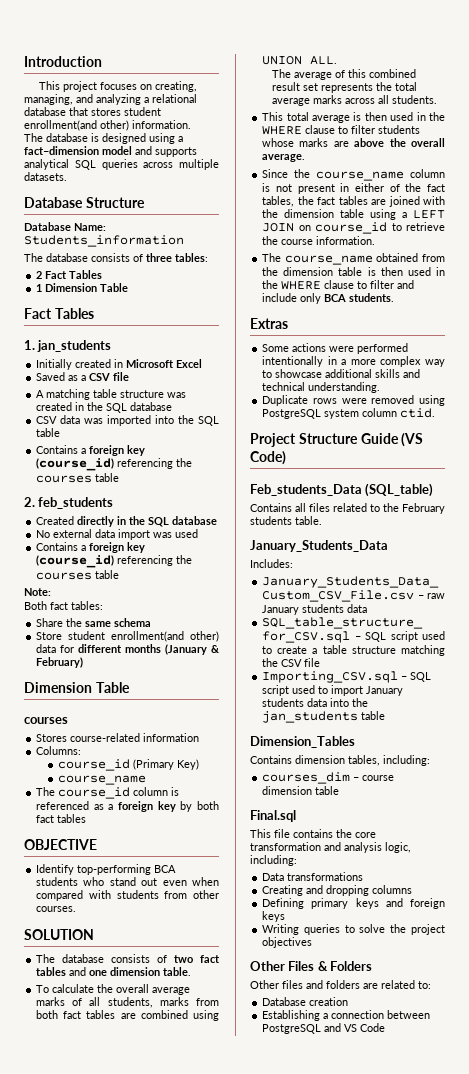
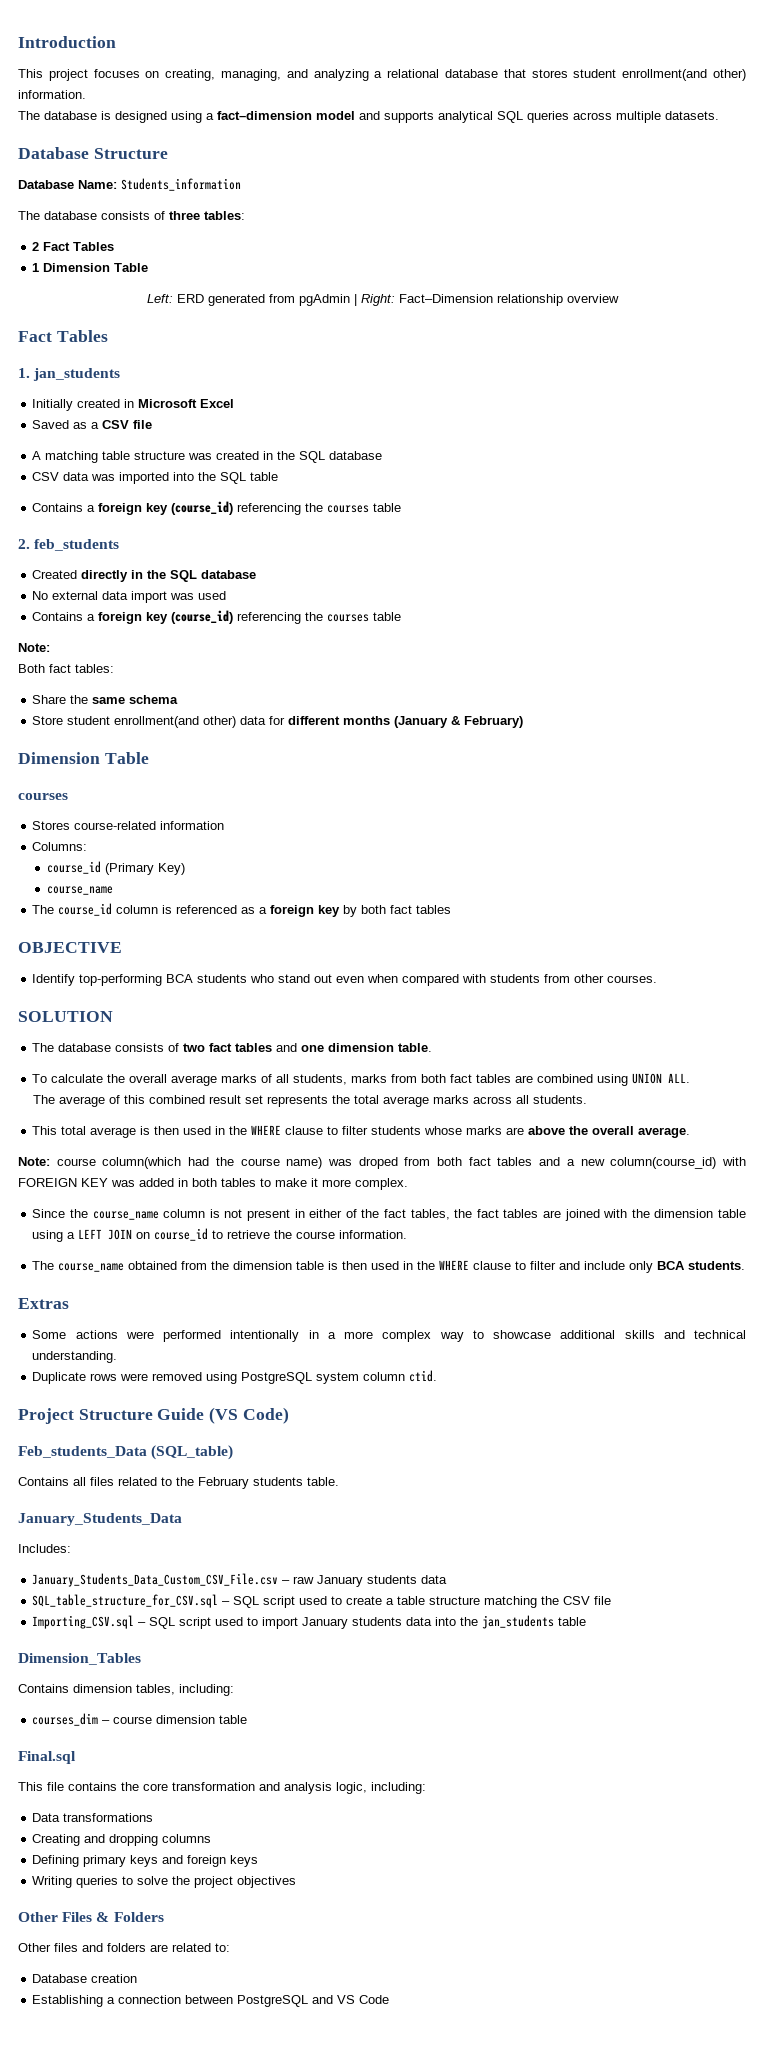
+ Left: ERD generated from pgAdmin | Right: Fact–Dimension relationship overview
+ Note: course column(which had the course name) was droped from both fact tables and a new column(course_id) with FOREIGN KEY was added in both tables to make it more complex.

